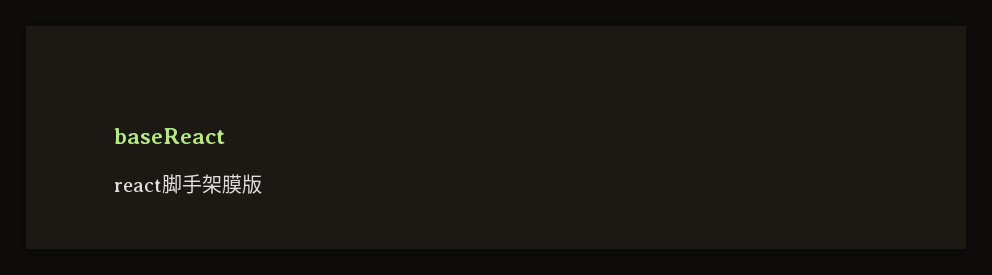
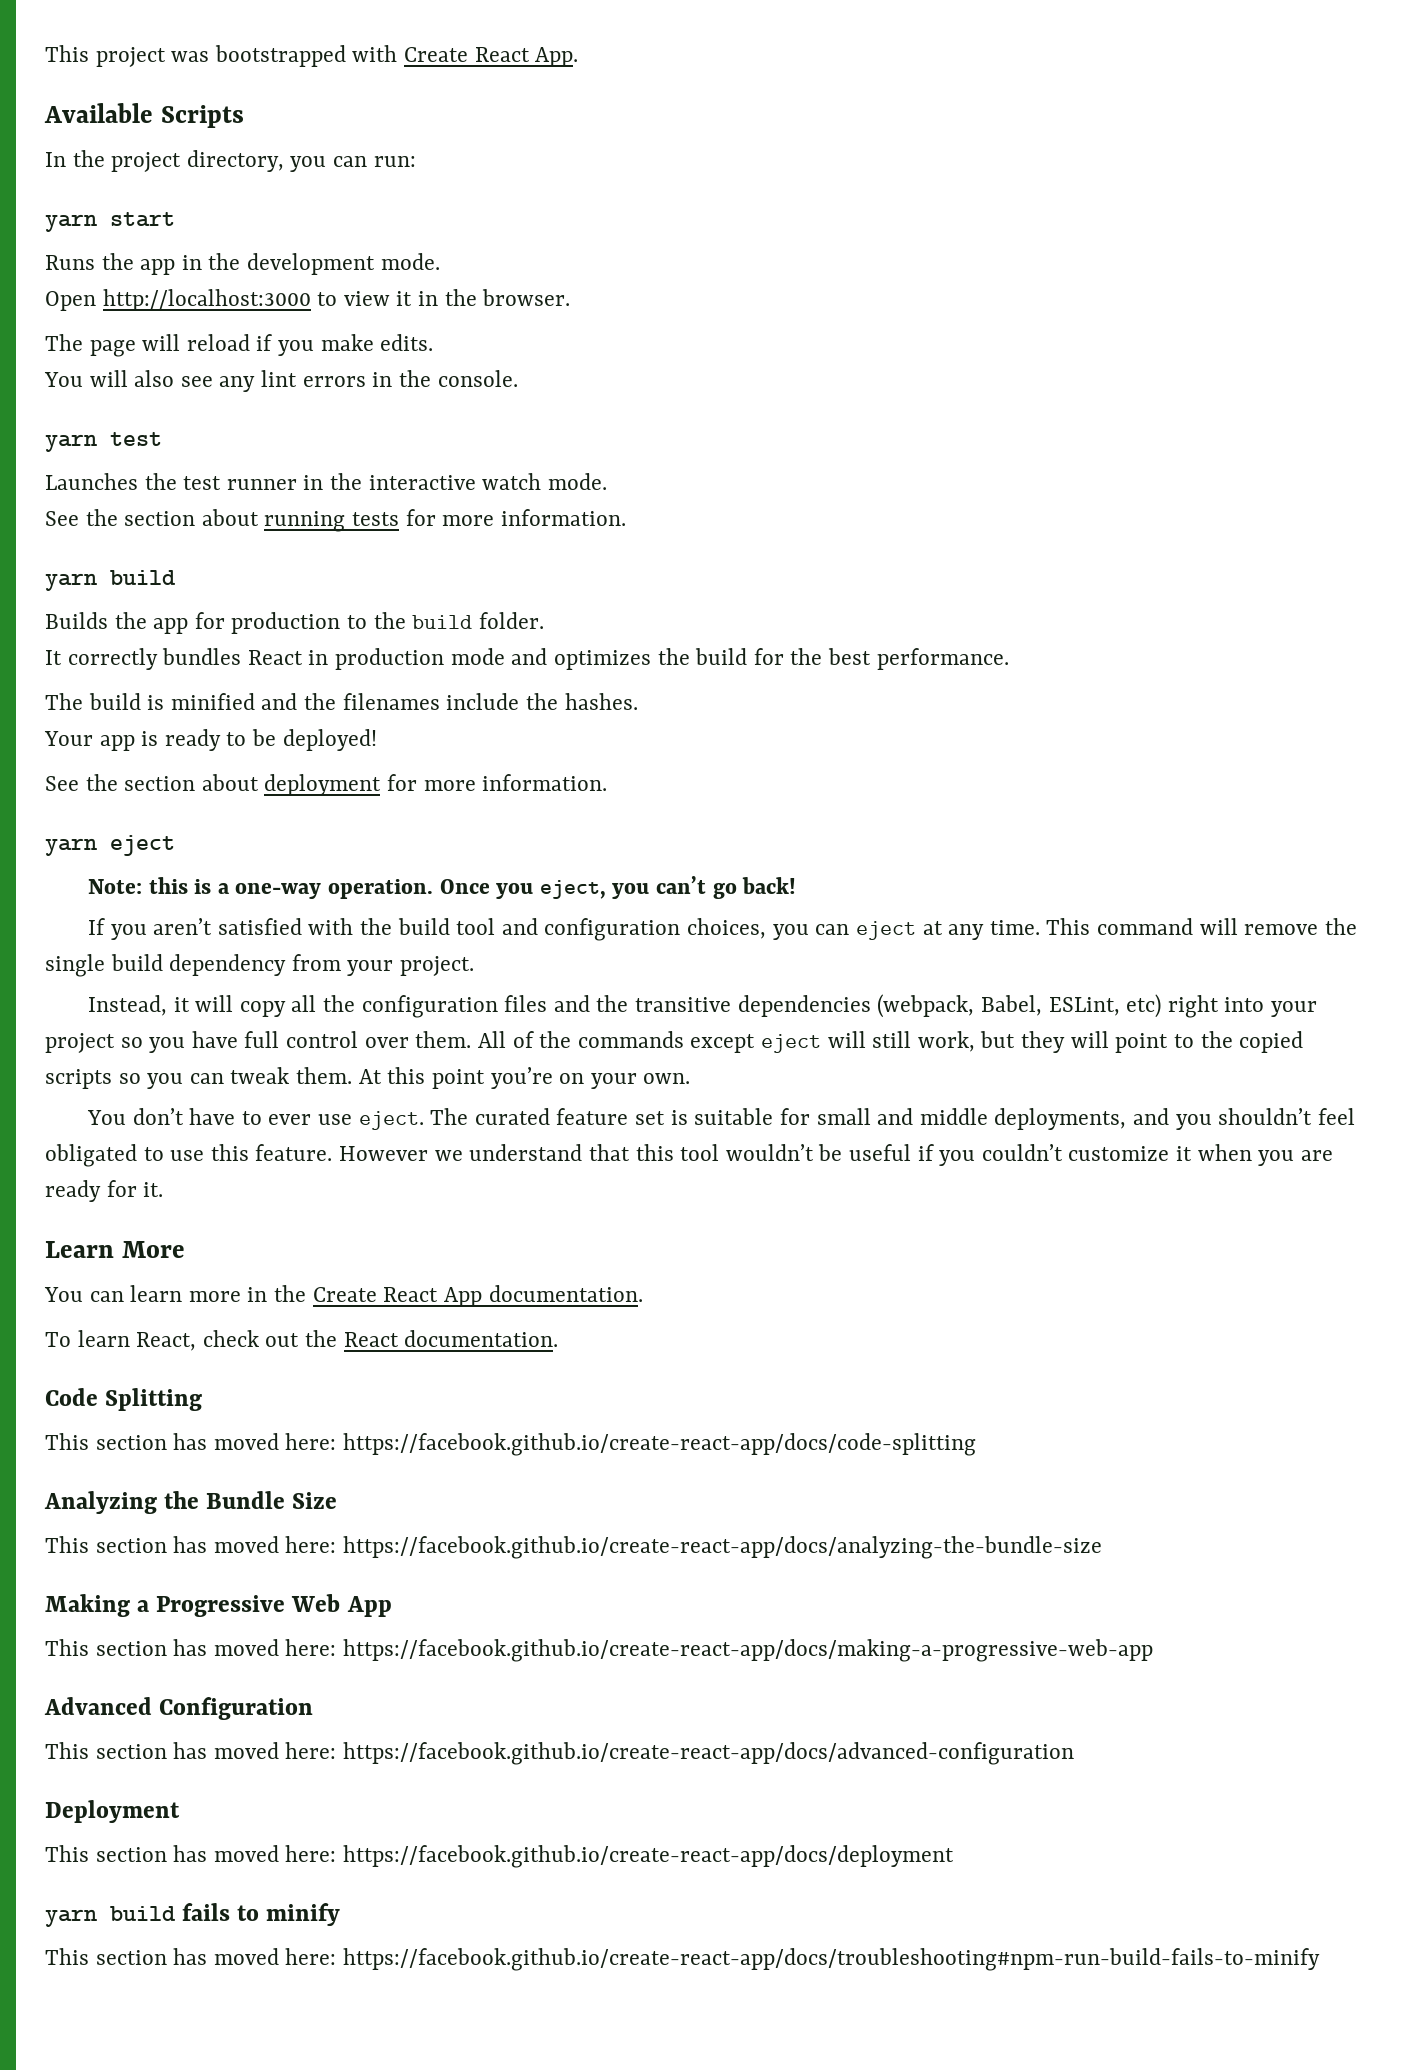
- baseReact
- react脚手架膜版
+ This project was bootstrapped with Create React App.
+ Available Scripts
+ In the project directory, you can run:
+ yarn start
+ Runs the app in the development mode.
+ Open http://localhost:3000 to view it in the browser.
+ The page will reload if you make edits.
+ You will also see any lint errors in the console.
+ yarn test
+ Launches the test runner in the interactive watch mode.
+ See the section about running tests for more information.
+ yarn build
+ Builds the app for production to the build folder.
+ It correctly bundles React in production mode and optimizes the build for the best performance.
+ The build is minified and the filenames include the hashes.
+ Your app is ready to be deployed!
+ See the section about deployment for more information.
+ yarn eject
+ Note: this is a one-way operation. Once you eject, you can’t go back!
+ If you aren’t satisfied with the build tool and configuration choices, you can eject at any time. This command will remove the single build dependency from your project.
+ Instead, it will copy all the configuration files and the transitive dependencies (webpack, Babel, ESLint, etc) right into your project so you have full control over them. All of the commands except eject will still work, but they will point to the copied scripts so you can tweak them. At this point you’re on your own.
+ You don’t have to ever use eject. The curated feature set is suitable for small and middle deployments, and you shouldn’t feel obligated to use this feature. However we understand that this tool wouldn’t be useful if you couldn’t customize it when you are ready for it.
+ Learn More
+ You can learn more in the Create React App documentation.
+ To learn React, check out the React documentation.
+ Code Splitting
+ This section has moved here: https://facebook.github.io/create-react-app/docs/code-splitting
+ Analyzing the Bundle Size
+ This section has moved here: https://facebook.github.io/create-react-app/docs/analyzing-the-bundle-size
+ Making a Progressive Web App
+ This section has moved here: https://facebook.github.io/create-react-app/docs/making-a-progressive-web-app
+ Advanced Configuration
+ This section has moved here: https://facebook.github.io/create-react-app/docs/advanced-configuration
+ Deployment
+ This section has moved here: https://facebook.github.io/create-react-app/docs/deployment
+ yarn build fails to minify
+ This section has moved here: https://facebook.github.io/create-react-app/docs/troubleshooting#npm-run-build-fails-to-minify

